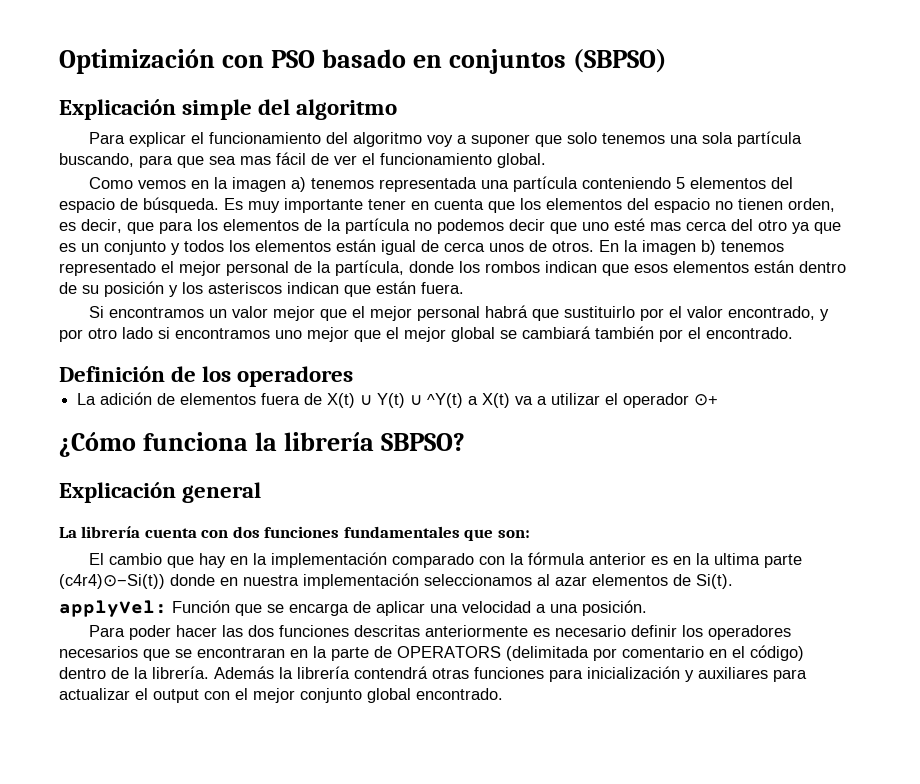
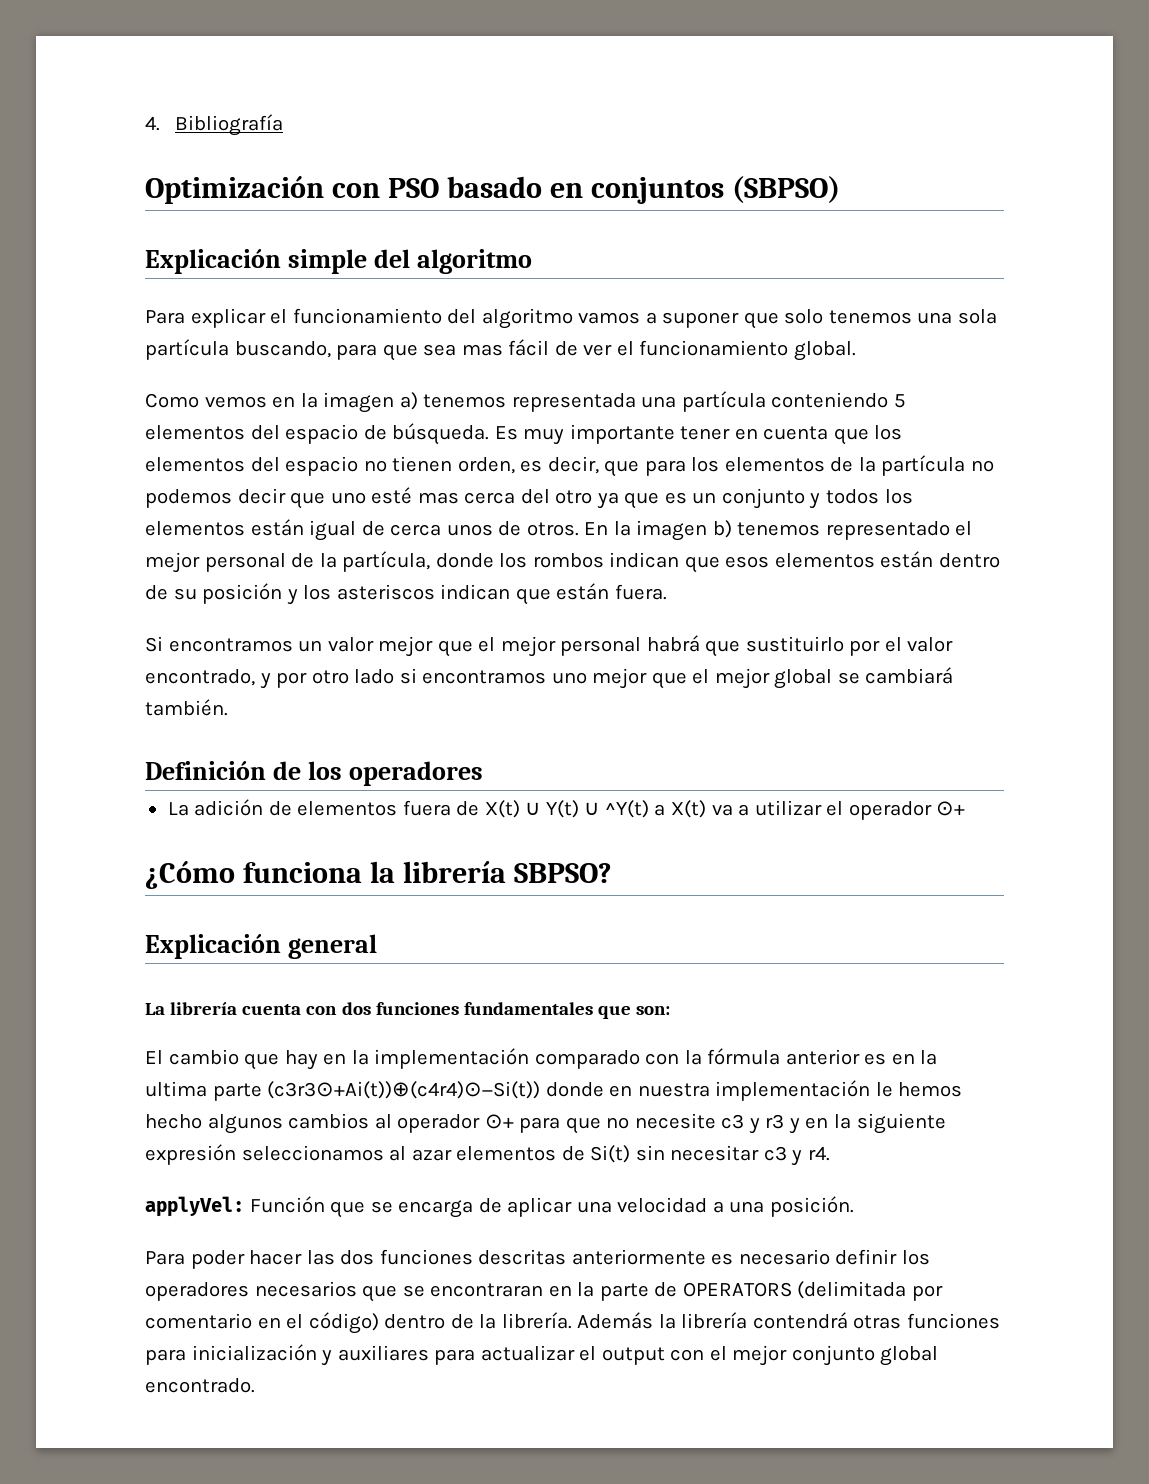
+ 4. Bibliografía
- Para explicar el funcionamiento del algoritmo voy a suponer que solo tenemos una sola partícula buscando, para que sea mas fácil de ver el funcionamiento global.
+ Para explicar el funcionamiento del algoritmo vamos a suponer que solo tenemos una sola partícula buscando, para que sea mas fácil de ver el funcionamiento global.
- Si encontramos un valor mejor que el mejor personal habrá que sustituirlo por el valor encontrado, y por otro lado si encontramos uno mejor que el mejor global se cambiará también por el encontrado.
+ Si encontramos un valor mejor que el mejor personal habrá que sustituirlo por el valor encontrado, y por otro lado si encontramos uno mejor que el mejor global se cambiará también.
- El cambio que hay en la implementación comparado con la fórmula anterior es en la ultima parte (c4r4)⊙−Si(t)) donde en nuestra implementación seleccionamos al azar elementos de Si(t).
+ El cambio que hay en la implementación comparado con la fórmula anterior es en la ultima parte (c3r3⊙+Ai(t))⊕(c4r4)⊙−Si(t)) donde en nuestra implementación le hemos hecho algunos cambios al operador ⊙+ para que no necesite c3 y r3 y en la siguiente expresión seleccionamos al azar elementos de Si(t) sin necesitar c3 y r4.

